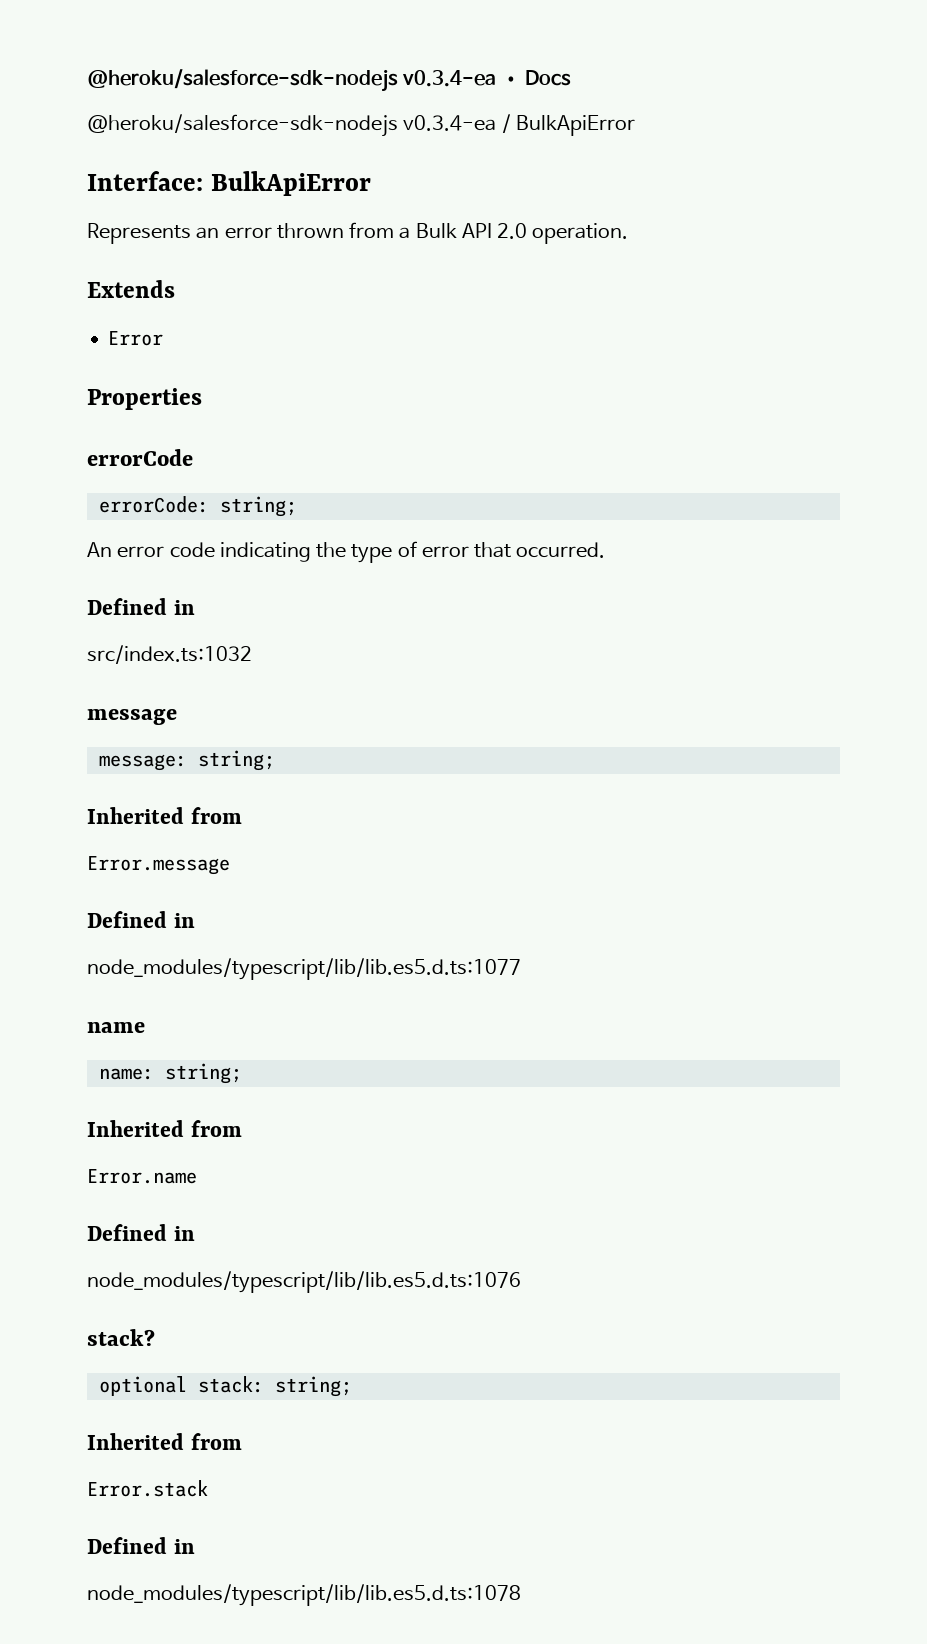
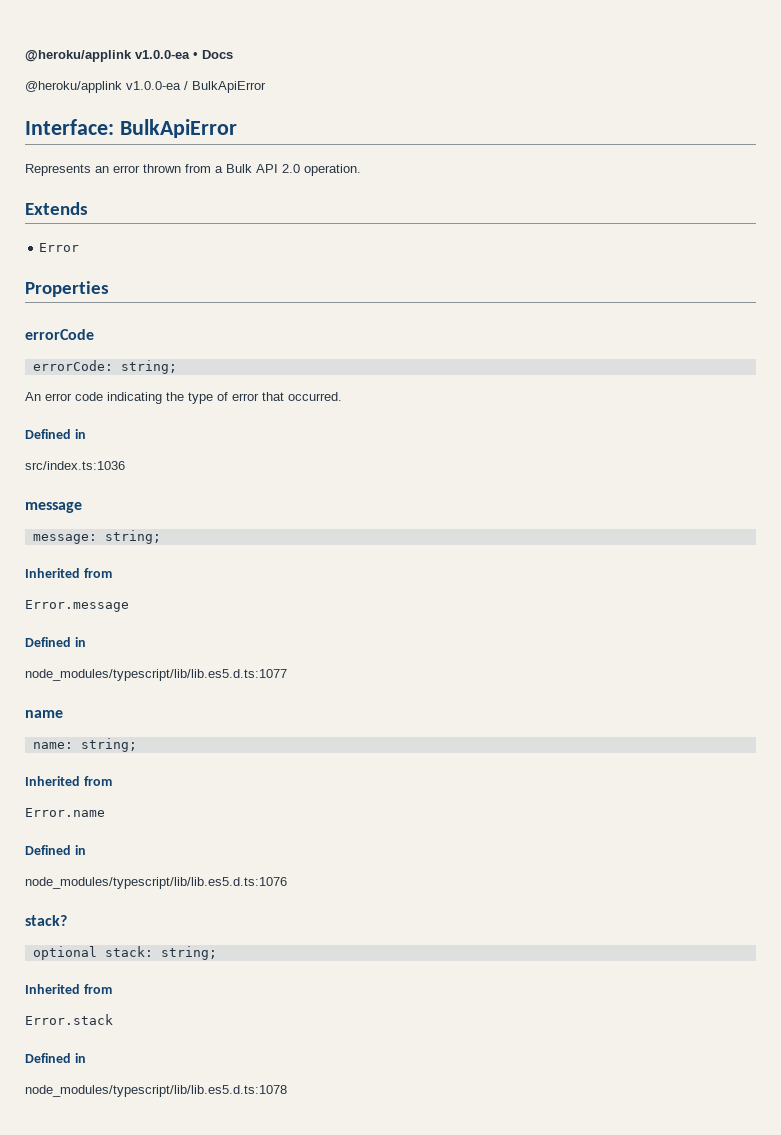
- @heroku/salesforce-sdk-nodejs v0.3.4-ea • Docs
+ @heroku/applink v1.0.0-ea • Docs
- @heroku/salesforce-sdk-nodejs v0.3.4-ea / BulkApiError
+ @heroku/applink v1.0.0-ea / BulkApiError
- src/index.ts:1032
+ src/index.ts:1036

